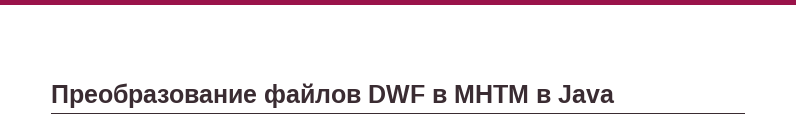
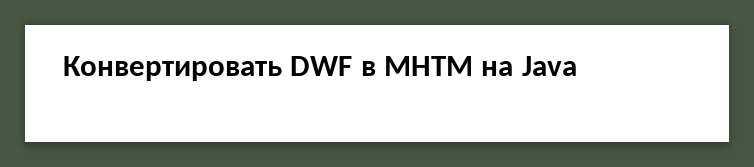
- Преобразование файлов DWF в MHTM в Java
+ Конвертировать DWF в MHTM на Java

